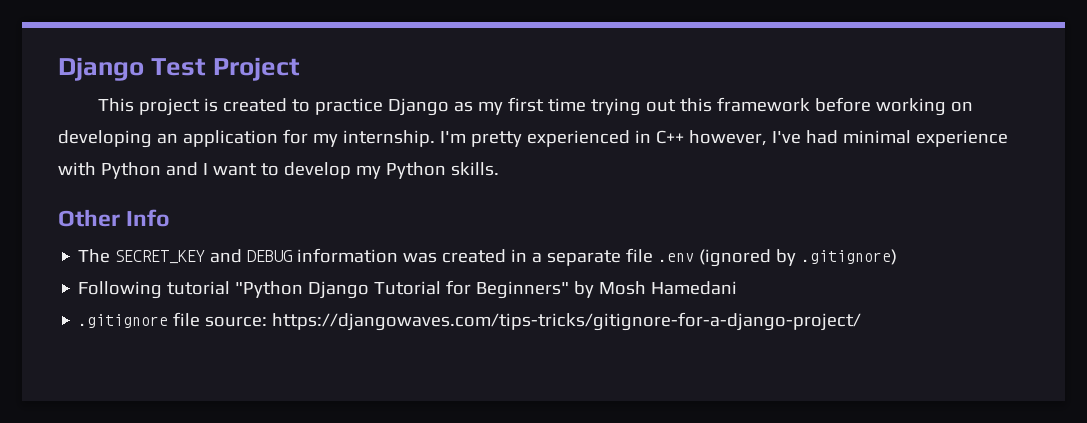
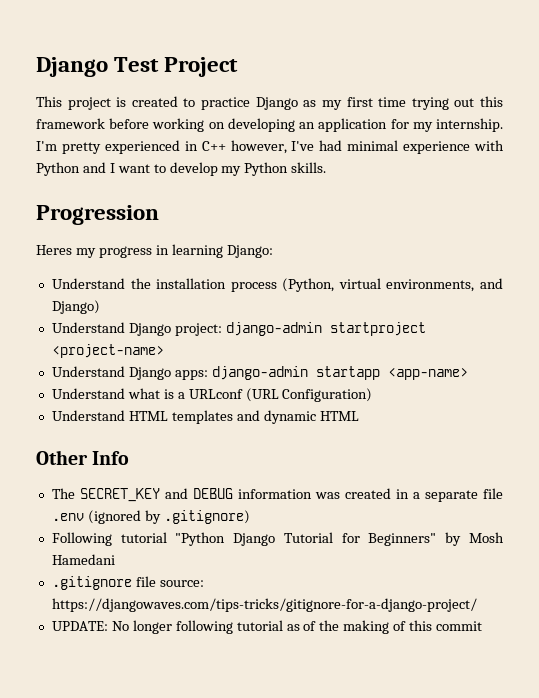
+ Progression
+ Heres my progress in learning Django:
+ Understand the installation process (Python, virtual environments, and Django)
+ Understand Django project: django-admin startproject <project-name>
+ Understand Django apps: django-admin startapp <app-name>
+ Understand what is a URLconf (URL Configuration)
+ Understand HTML templates and dynamic HTML
+ UPDATE: No longer following tutorial as of the making of this commit

